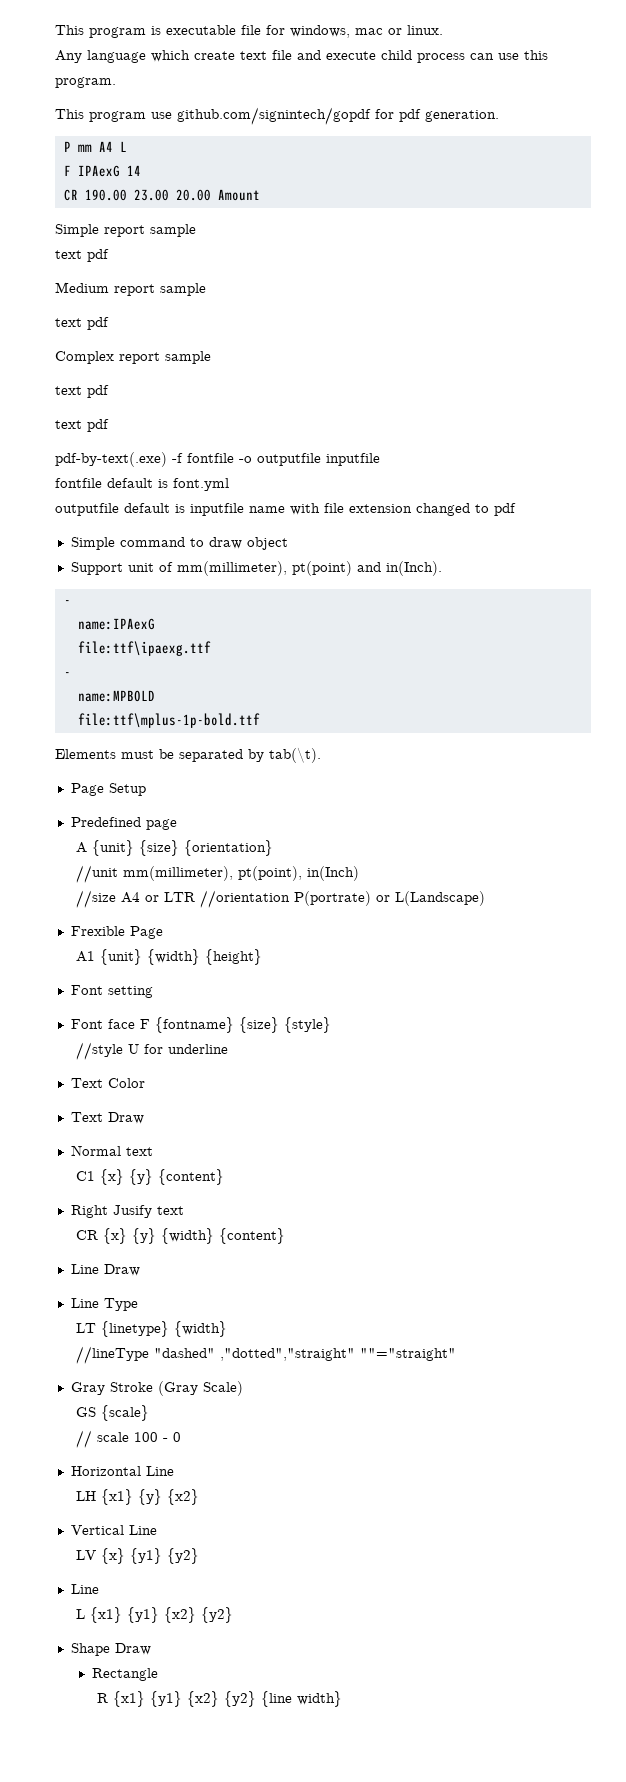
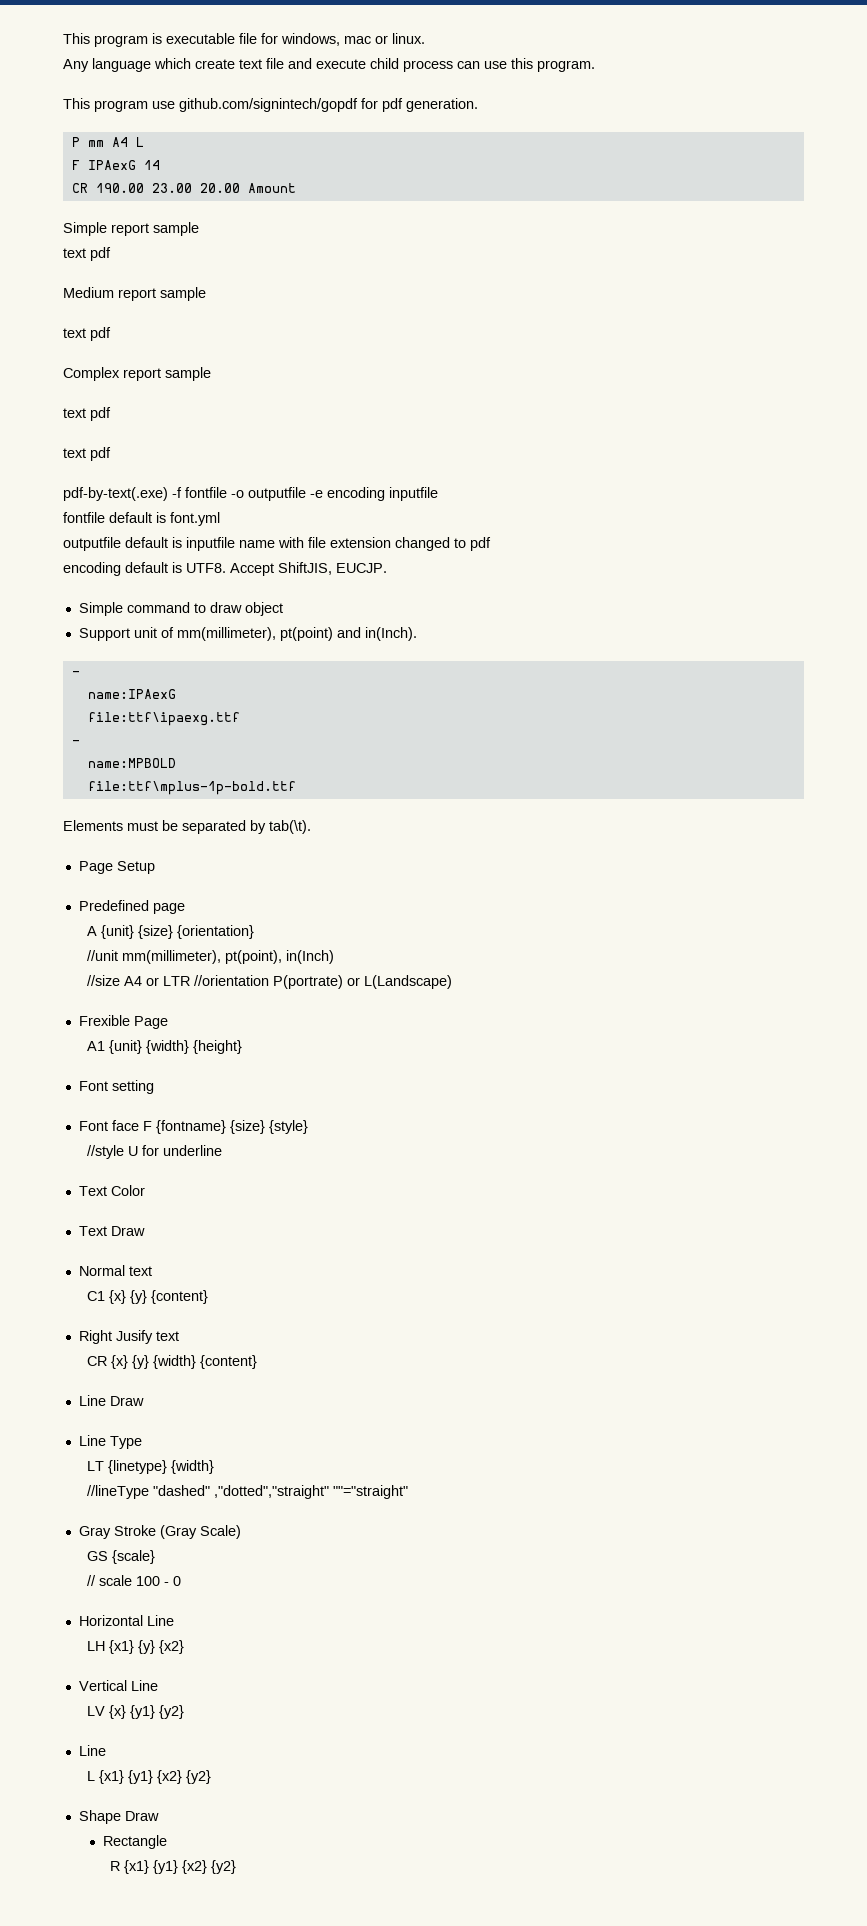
- pdf-by-text(.exe) -f fontfile -o outputfile inputfile
+ pdf-by-text(.exe) -f fontfile -o outputfile -e encoding inputfile
+ encoding default is UTF8. Accept ShiftJIS, EUCJP.
- R {x1} {y1} {x2} {y2} {line width}
+ R {x1} {y1} {x2} {y2}

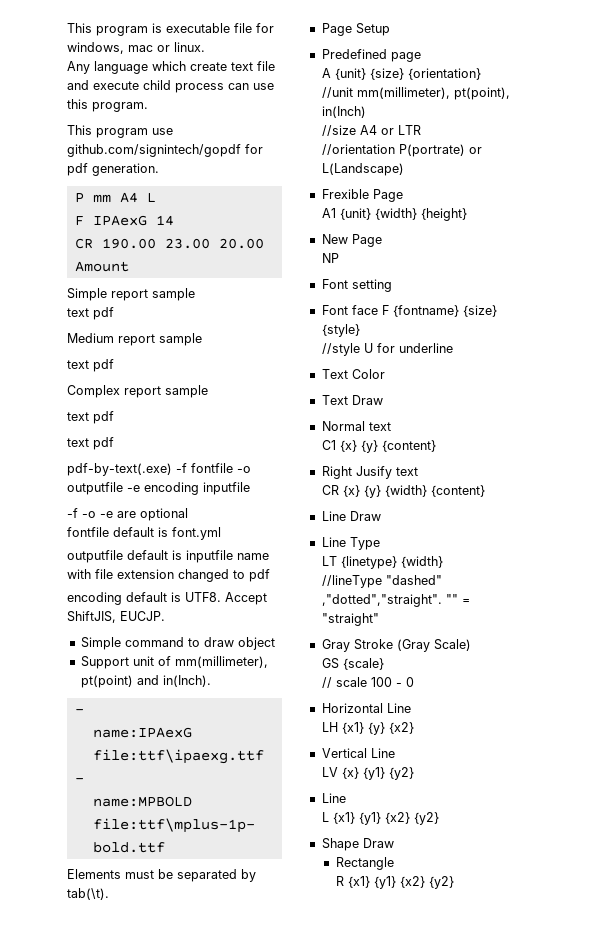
+ -f -o -e are optional
- //size A4 or LTR //orientation P(portrate) or L(Landscape)
+ //size A4 or LTR
+ //orientation P(portrate) or L(Landscape)
+ New Page
+ NP
- //lineType "dashed" ,"dotted","straight" ""="straight"
+ //lineType "dashed" ,"dotted","straight". "" = "straight"

